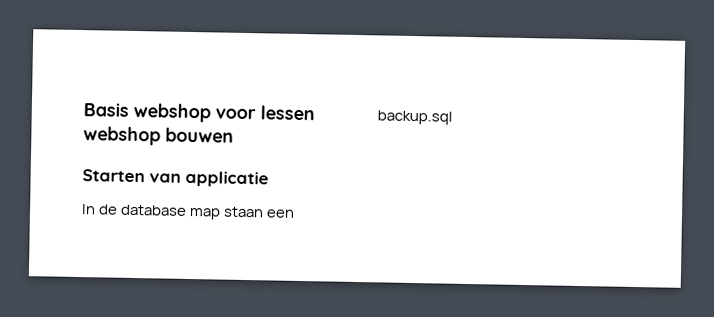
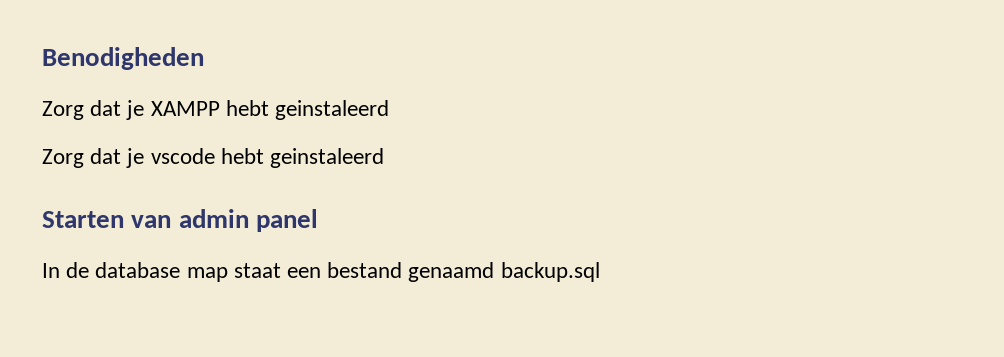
- Basis webshop voor lessen webshop bouwen
+ Benodigheden
+ Zorg dat je XAMPP hebt geinstaleerd
+ Zorg dat je vscode hebt geinstaleerd
- Starten van applicatie
+ Starten van admin panel
- In de database map staan een backup.sql
+ In de database map staat een bestand genaamd backup.sql

